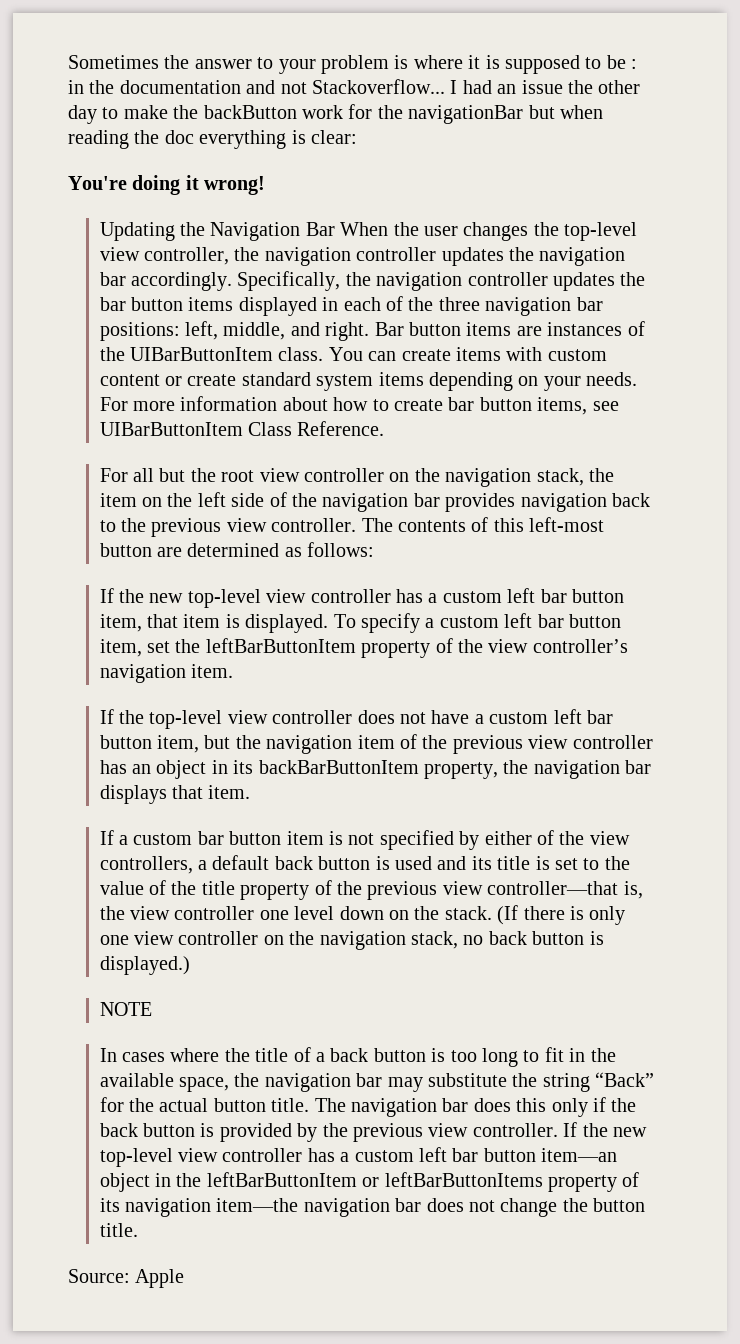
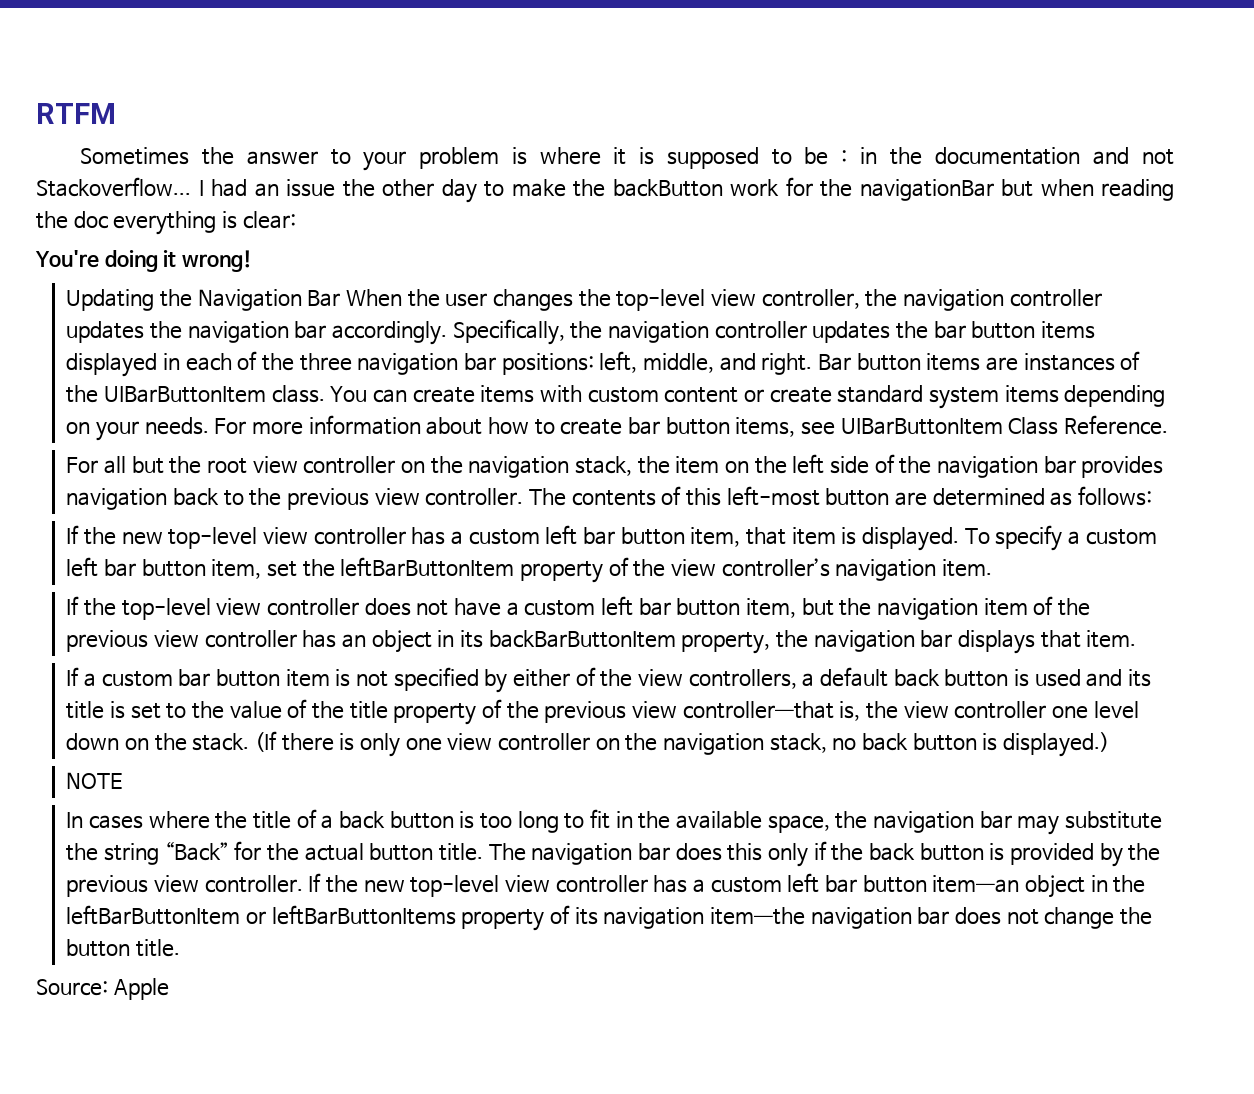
+ RTFM

